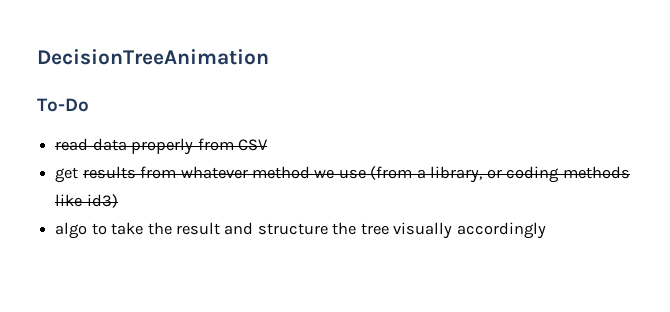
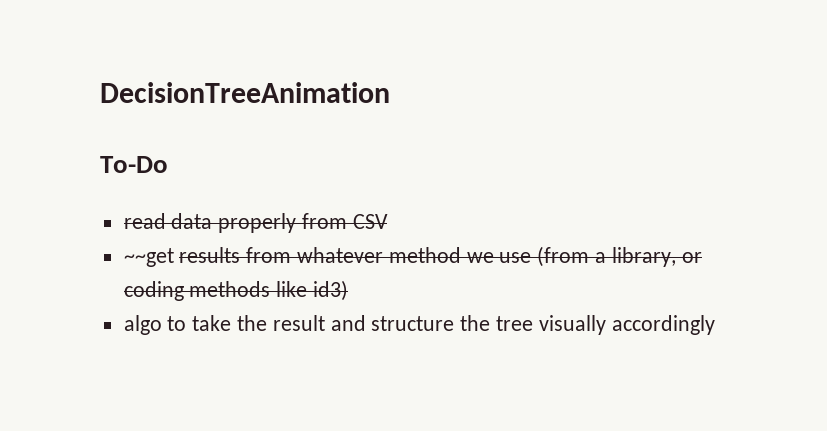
- get results from whatever method we use (from a library, or coding methods like id3)
+ ~~get results from whatever method we use (from a library, or coding methods like id3)

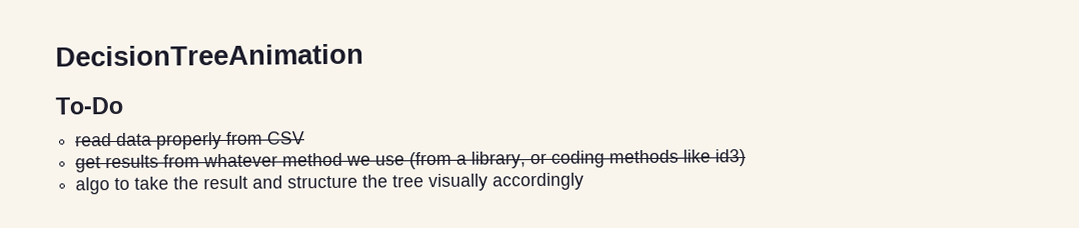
- ~~get results from whatever method we use (from a library, or coding methods like id3)
+ get results from whatever method we use (from a library, or coding methods like id3)

